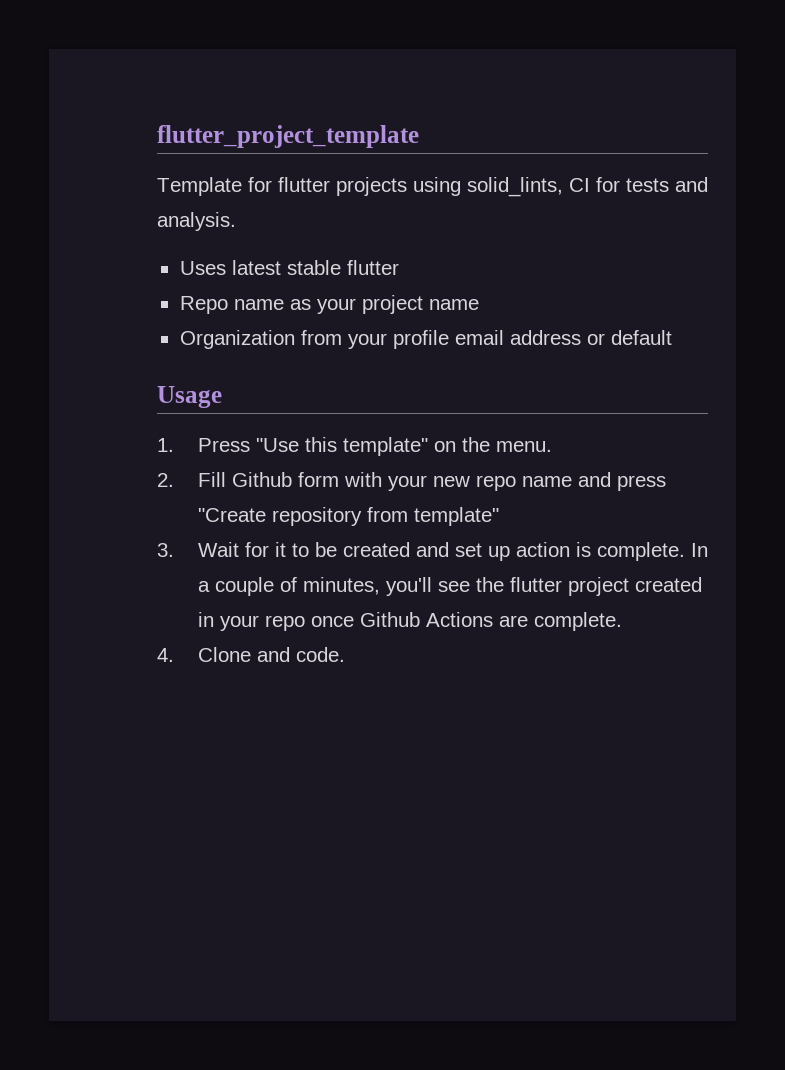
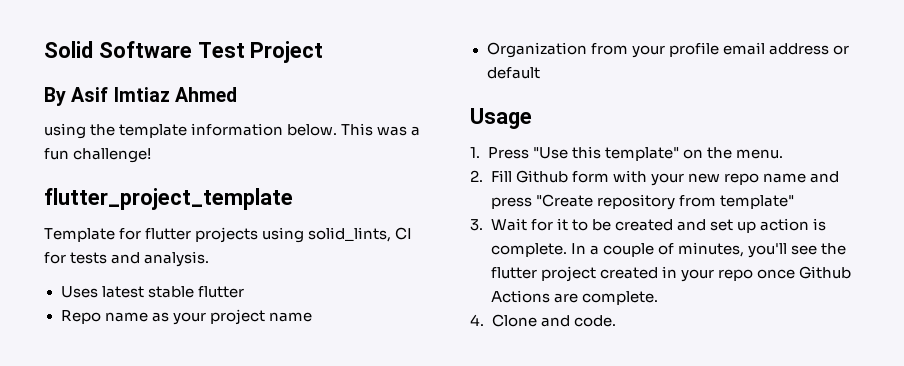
+ Solid Software Test Project
+ By Asif Imtiaz Ahmed
+ using the template information below. This was a fun challenge!

